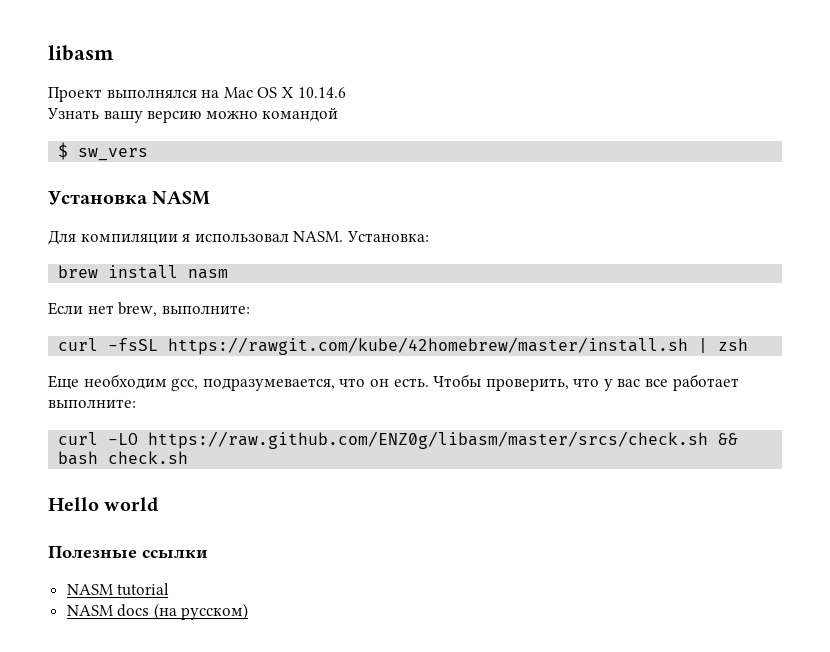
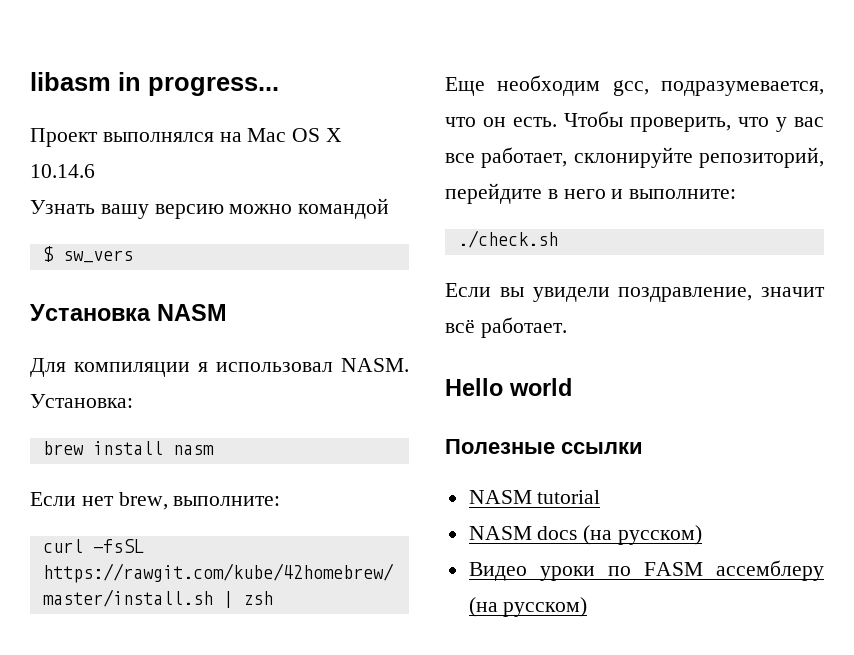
- libasm
+ libasm in progress...
- Чтобы проверить, что у вас все работает выполните:
- curl -LO https://raw.github.com/ENZ0g/libasm/master/srcs/check.sh && bash check.sh
+ Чтобы проверить, что у вас все работает, склонируйте репозиторий, перейдите в него и выполните:
+ ./check.sh
+ Если вы увидели поздравление, значит всё работает.
+ Видео уроки по FASM ассемблеру (на русском)

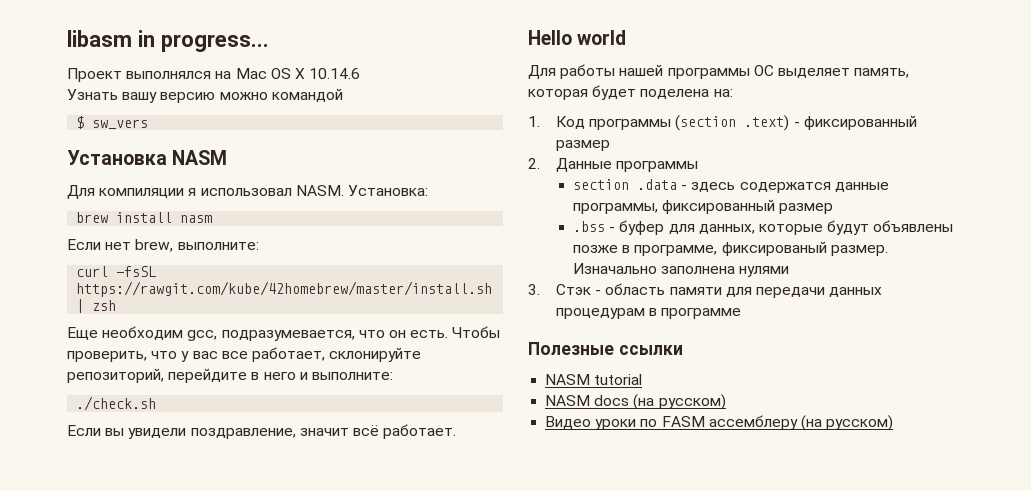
+ Для работы нашей программы ОС выделяет память, которая будет поделена на:
+ 1. Код программы (section .text) - фиксированный размер
+ 2. Данные программы
+ section .data - здесь содержатся данные программы, фиксированный размер
+ .bss - буфер для данных, которые будут объявлены позже в программе, фиксированый размер. Изначально заполнена нулями
+ 3. Стэк - область памяти для передачи данных процедурам в программе

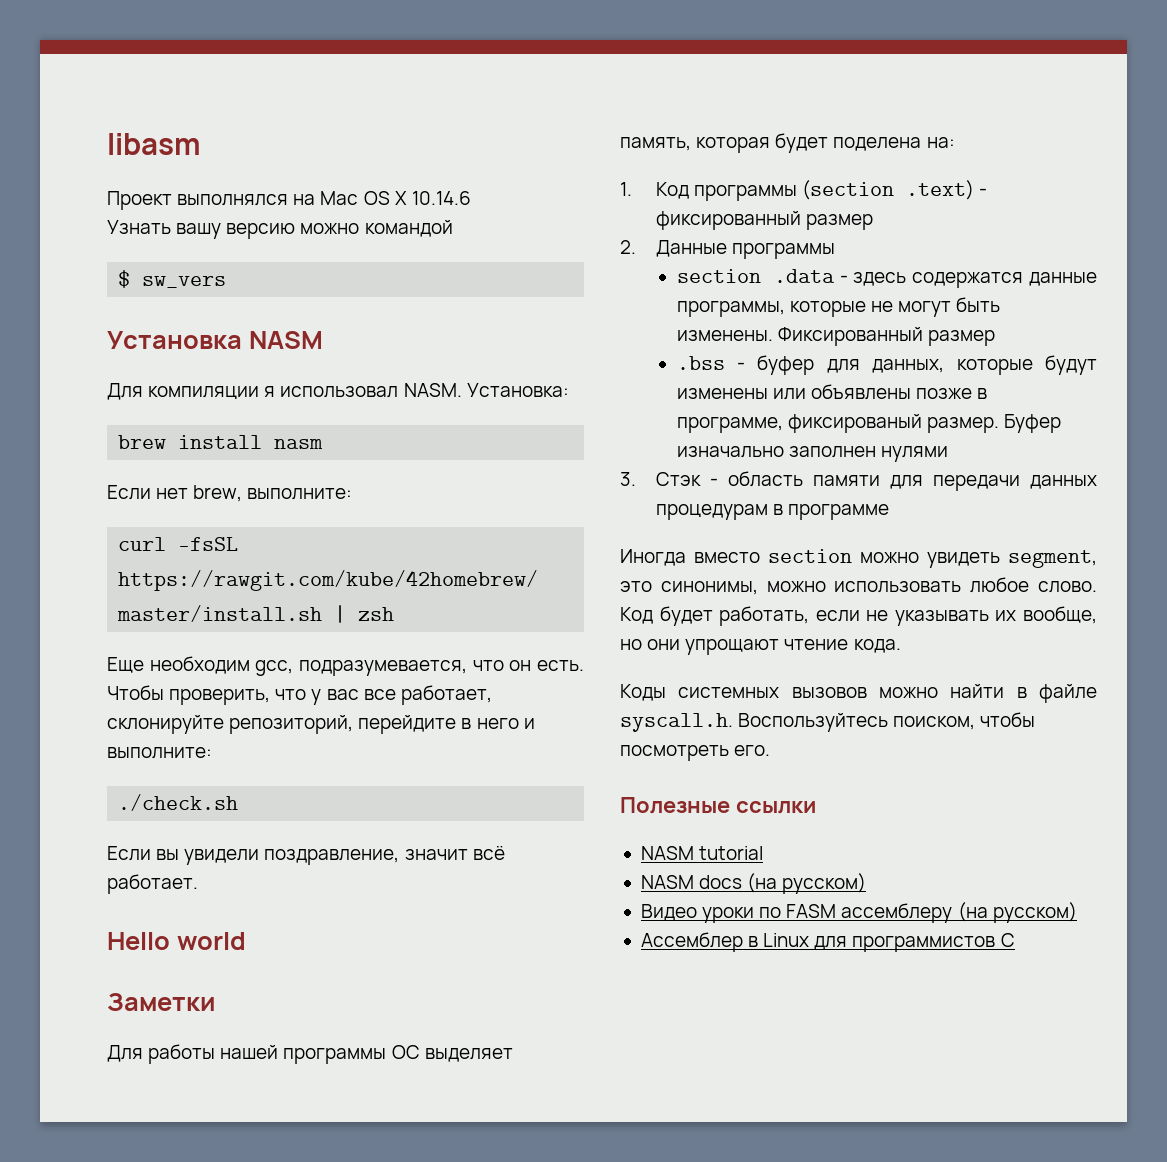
- libasm in progress...
+ libasm
+ Заметки
- section .data - здесь содержатся данные программы, фиксированный размер
+ section .data - здесь содержатся данные программы, которые не могут быть изменены. Фиксированный размер
- .bss - буфер для данных, которые будут объявлены позже в программе, фиксированый размер.
+ .bss - буфер для данных, которые будут изменены или объявлены позже в программе, фиксированый размер.
- Изначально заполнена нулями
+ Буфер изначально заполнен нулями
+ Иногда вместо section можно увидеть segment, это синонимы, можно использовать любое слово. Код будет работать, если не указывать их вообще, но они упрощают чтение кода.
+ Коды системных вызовов можно найти в файле syscall.h. Воспользуйтесь поиском, чтобы посмотреть его.
+ Ассемблер в Linux для программистов C

